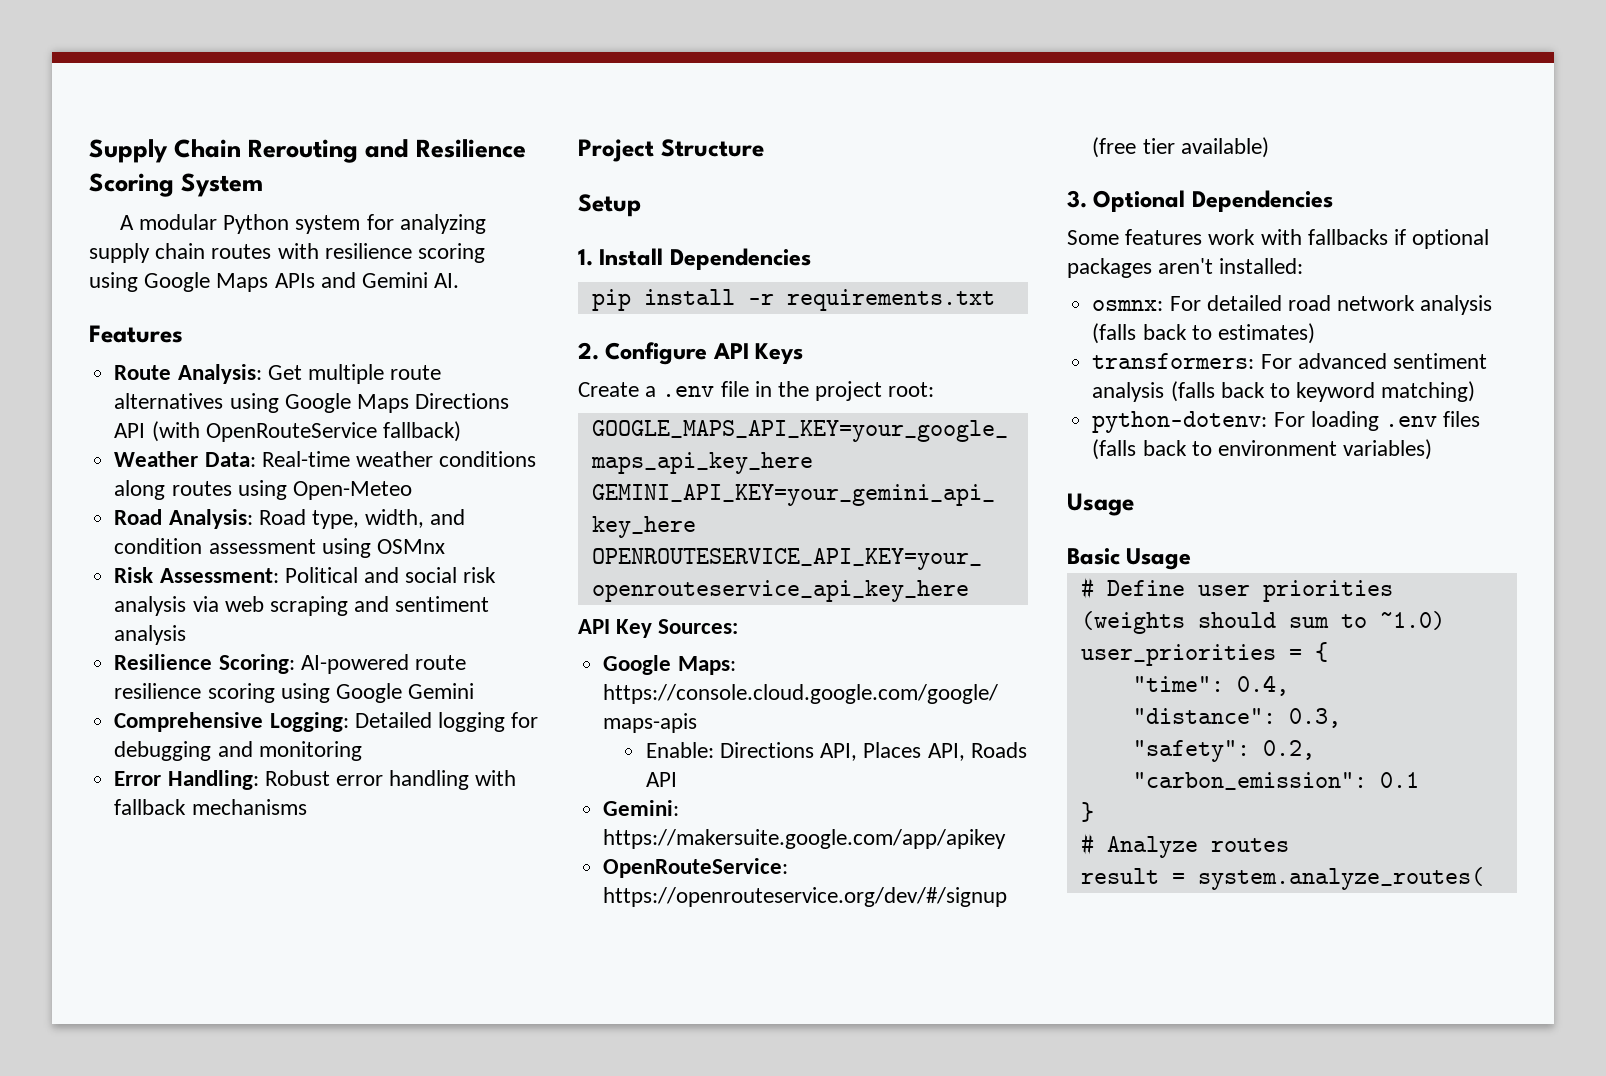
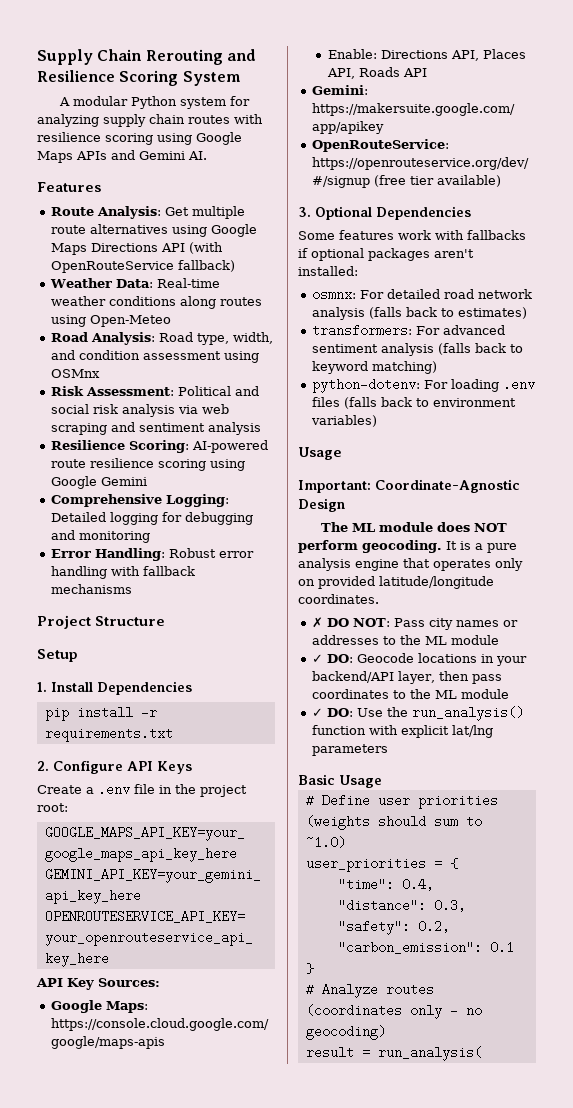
+ Important: Coordinate-Agnostic Design
+ The ML module does NOT perform geocoding. It is a pure analysis engine that operates only on provided latitude/longitude coordinates.
+ ✗ DO NOT: Pass city names or addresses to the ML module
+ ✓ DO: Geocode locations in your backend/API layer, then pass coordinates to the ML module
+ ✓ DO: Use the run_analysis() function with explicit lat/lng parameters
- # Analyze routes
+ # Analyze routes (coordinates only - no geocoding)
- result = system.analyze_routes(
+ result = run_analysis(

